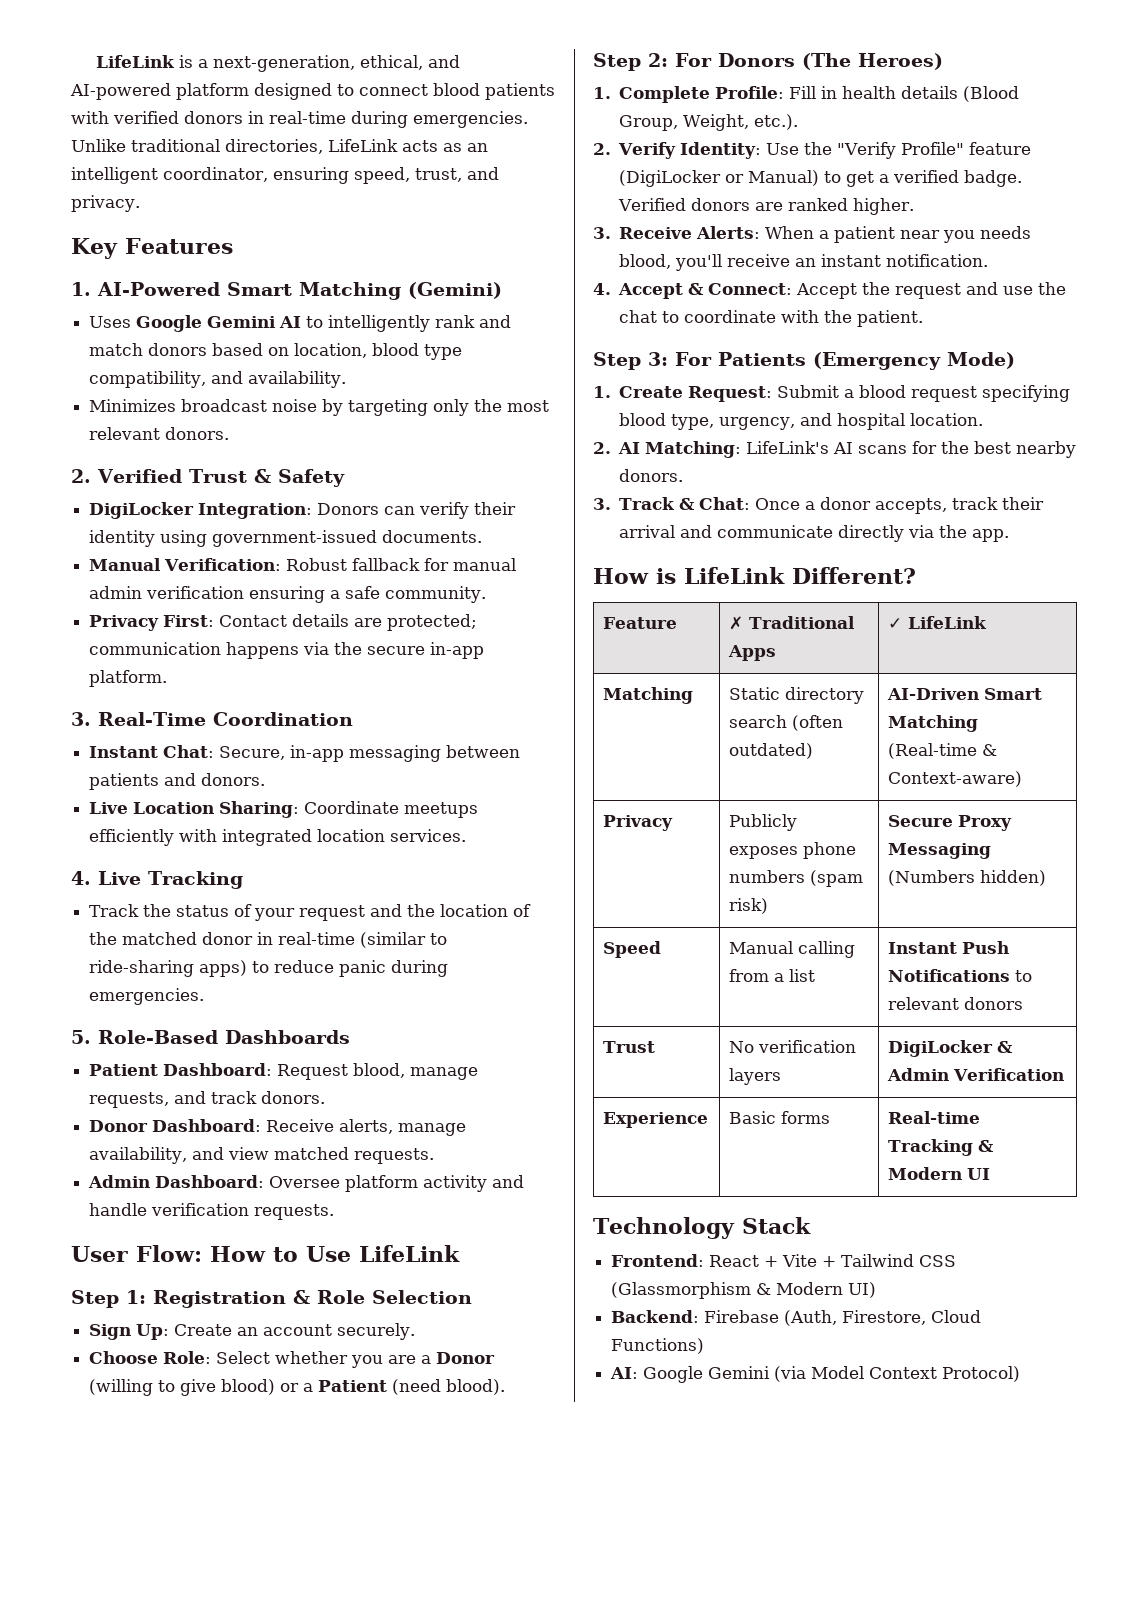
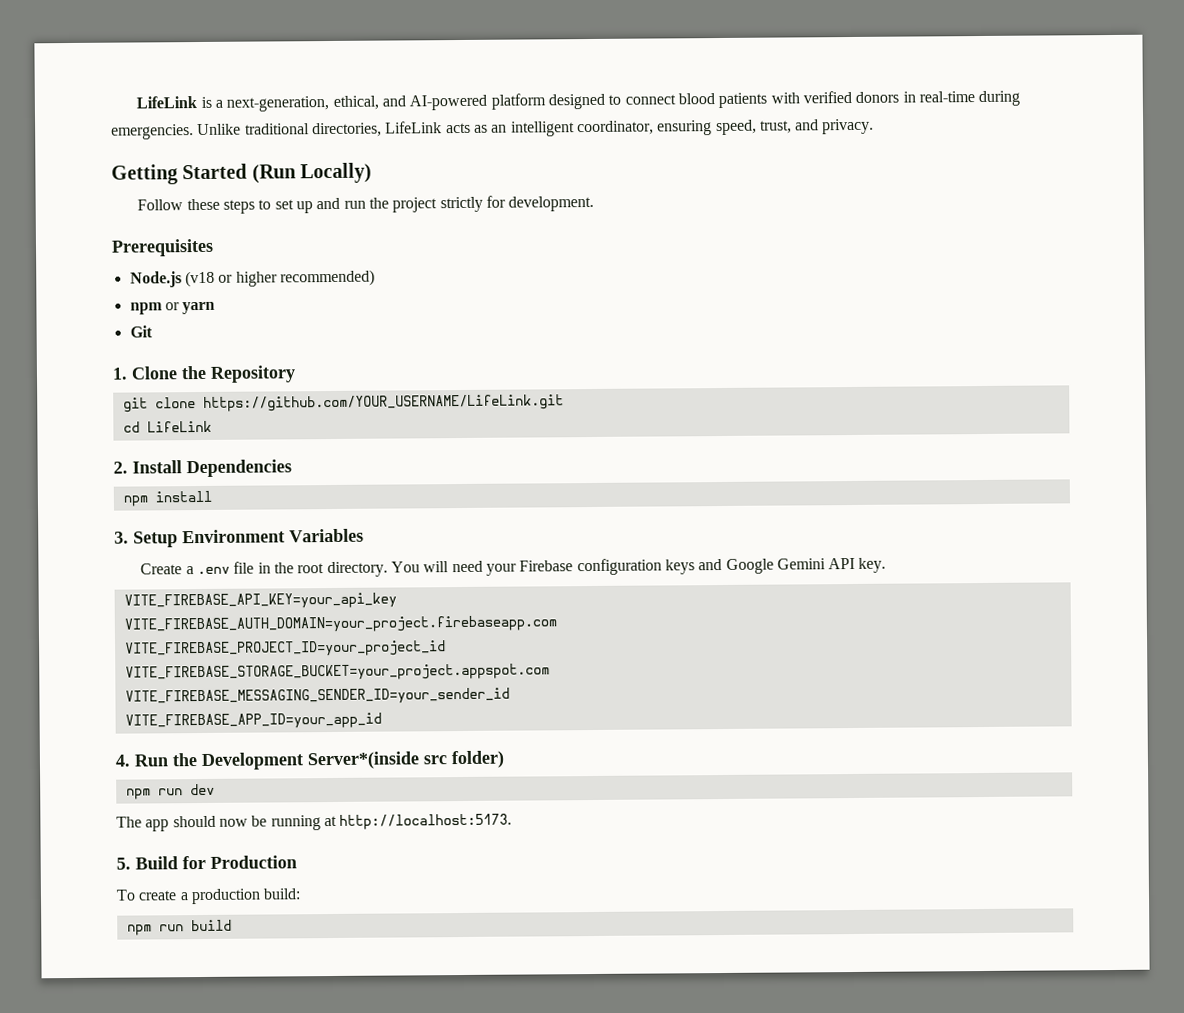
- Key Features
- 1. AI-Powered Smart Matching (Gemini)
- Uses Google Gemini AI to intelligently rank and match donors based on location, blood type compatibility, and availability.
- Minimizes broadcast noise by targeting only the most relevant donors.
- 2. Verified Trust & Safety
- DigiLocker Integration: Donors can verify their identity using government-issued documents.
- Manual Verification: Robust fallback for manual admin verification ensuring a safe community.
- Privacy First: Contact details are protected; communication happens via the secure in-app platform.
- 3. Real-Time Coordination
- Instant Chat: Secure, in-app messaging between patients and donors.
- Live Location Sharing: Coordinate meetups efficiently with integrated location services.
- 4. Live Tracking
- Track the status of your request and the location of the matched donor in real-time (similar to ride-sharing apps) to reduce panic during emergencies.
- 5. Role-Based Dashboards
- Patient Dashboard: Request blood, manage requests, and track donors.
- Donor Dashboard: Receive alerts, manage availability, and view matched requests.
- Admin Dashboard: Oversee platform activity and handle verification requests.
- User Flow: How to Use LifeLink
- Step 1: Registration & Role Selection
- Sign Up: Create an account securely.
- Choose Role: Select whether you are a Donor (willing to give blood) or a Patient (need blood).
- Step 2: For Donors (The Heroes)
- 1. Complete Profile: Fill in health details (Blood Group, Weight, etc.).
- 2. Verify Identity: Use the "Verify Profile" feature (DigiLocker or Manual) to get a verified badge. Verified donors are ranked higher.
- 3. Receive Alerts: When a patient near you needs blood, you'll receive an instant notification.
- 4. Accept & Connect: Accept the request and use the chat to coordinate with the patient.
- Step 3: For Patients (Emergency Mode)
- 1. Create Request: Submit a blood request specifying blood type, urgency, and hospital location.
- 2. AI Matching: LifeLink's AI scans for the best nearby donors.
- 3. Track & Chat: Once a donor accepts, track their arrival and communicate directly via the app.
- How is LifeLink Different?
- Feature | ✗ Traditional Apps | ✓ LifeLink
- Matching | Static directory search (often outdated) | AI-Driven Smart Matching (Real-time & Context-aware)
- Privacy | Publicly exposes phone numbers (spam risk) | Secure Proxy Messaging (Numbers hidden)
- Speed | Manual calling from a list | Instant Push Notifications to relevant donors
- Trust | No verification layers | DigiLocker & Admin Verification
- Experience | Basic forms | Real-time Tracking & Modern UI
- Technology Stack
- Frontend: React + Vite + Tailwind CSS (Glassmorphism & Modern UI)
- Backend: Firebase (Auth, Firestore, Cloud Functions)
- AI: Google Gemini (via Model Context Protocol)
+ Getting Started (Run Locally)
+ Follow these steps to set up and run the project strictly for development.
+ Prerequisites
+ Node.js (v18 or higher recommended)
+ npm or yarn
+ Git
+ 1. Clone the Repository
+ git clone https://github.com/YOUR_USERNAME/LifeLink.git
+ cd LifeLink
+ 2. Install Dependencies
+ npm install
+ 3. Setup Environment Variables
+ Create a .env file in the root directory. You will need your Firebase configuration keys and Google Gemini API key.
+ VITE_FIREBASE_API_KEY=your_api_key
+ VITE_FIREBASE_AUTH_DOMAIN=your_project.firebaseapp.com
+ VITE_FIREBASE_PROJECT_ID=your_project_id
+ VITE_FIREBASE_STORAGE_BUCKET=your_project.appspot.com
+ VITE_FIREBASE_MESSAGING_SENDER_ID=your_sender_id
+ VITE_FIREBASE_APP_ID=your_app_id
+ 4. Run the Development Server*(inside src folder)
+ npm run dev
+ The app should now be running at http://localhost:5173.
+ 5. Build for Production
+ To create a production build:
+ npm run build

